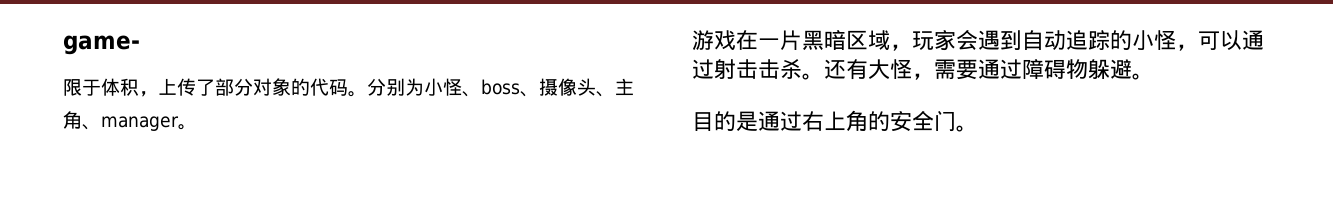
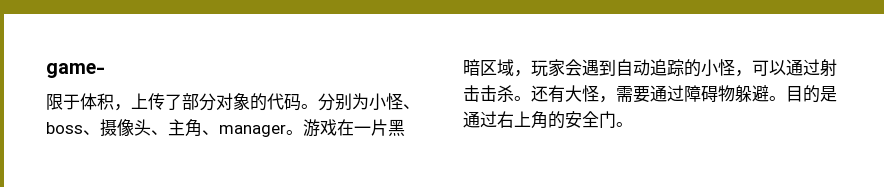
- 分别为小怪、boss、摄像头、主角、manager。
- 游戏在一片黑暗区域，玩家会遇到自动追踪的小怪，可以通过射击击杀。
+ 分别为小怪、boss、摄像头、主角、manager。游戏在一片黑暗区域，玩家会遇到自动追踪的小怪，可以通过射击击杀。
- 还有大怪，需要通过障碍物躲避。
- 目的是通过右上角的安全门。
+ 还有大怪，需要通过障碍物躲避。目的是通过右上角的安全门。

